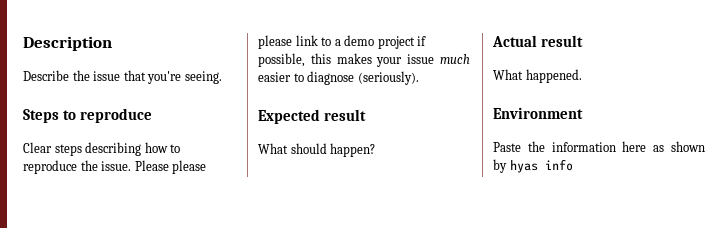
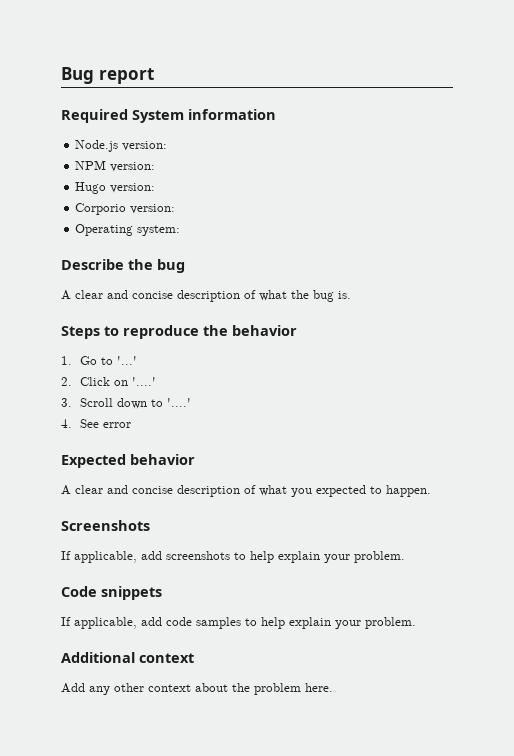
- Description
- Describe the issue that you're seeing.
- Steps to reproduce
- Clear steps describing how to reproduce the issue. Please please please link to a demo project if possible, this makes your issue much easier to diagnose (seriously).
- Expected result
- What should happen?
- Actual result
- What happened.
- Environment
- Paste the information here as shown by hyas info
+ Bug report
+ Required System information
+ Node.js version:
+ NPM version:
+ Hugo version:
+ Corporio version:
+ Operating system:
+ Describe the bug
+ A clear and concise description of what the bug is.
+ Steps to reproduce the behavior
+ 1. Go to '...'
+ 2. Click on '....'
+ 3. Scroll down to '....'
+ 4. See error
+ Expected behavior
+ A clear and concise description of what you expected to happen.
+ Screenshots
+ If applicable, add screenshots to help explain your problem.
+ Code snippets
+ If applicable, add code samples to help explain your problem.
+ Additional context
+ Add any other context about the problem here.

